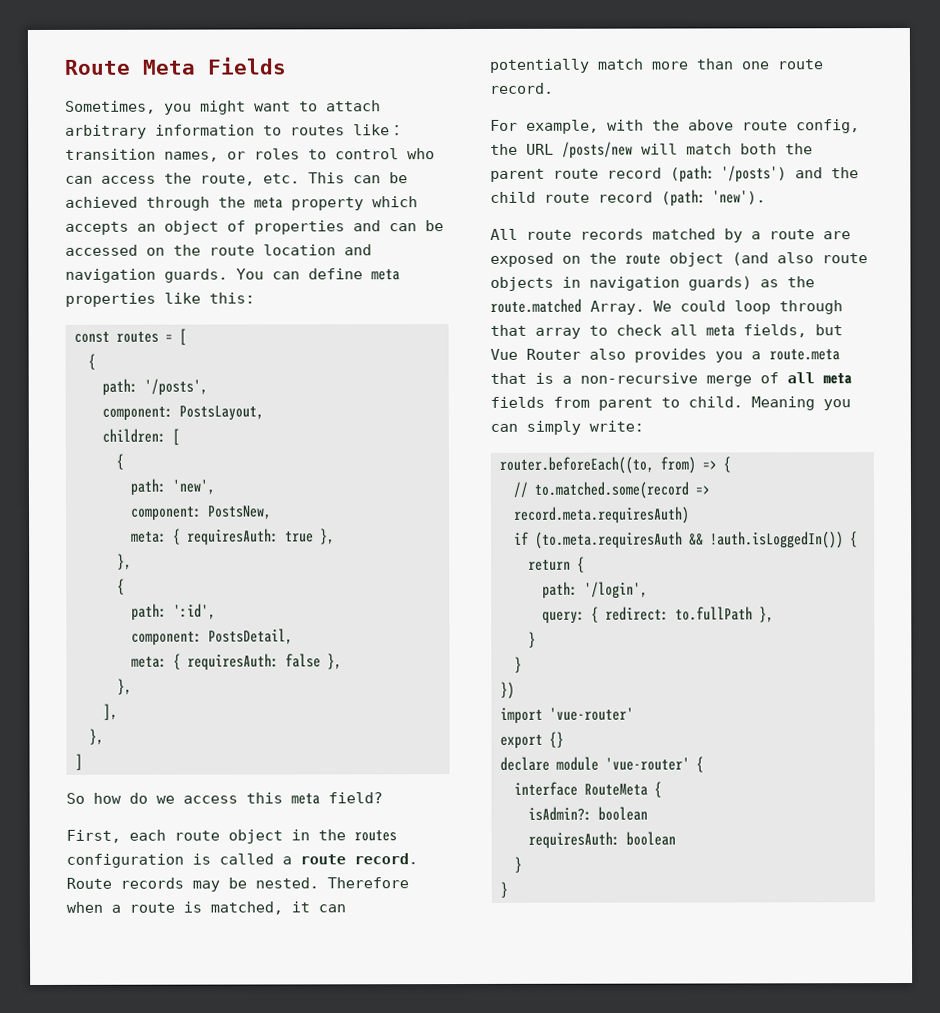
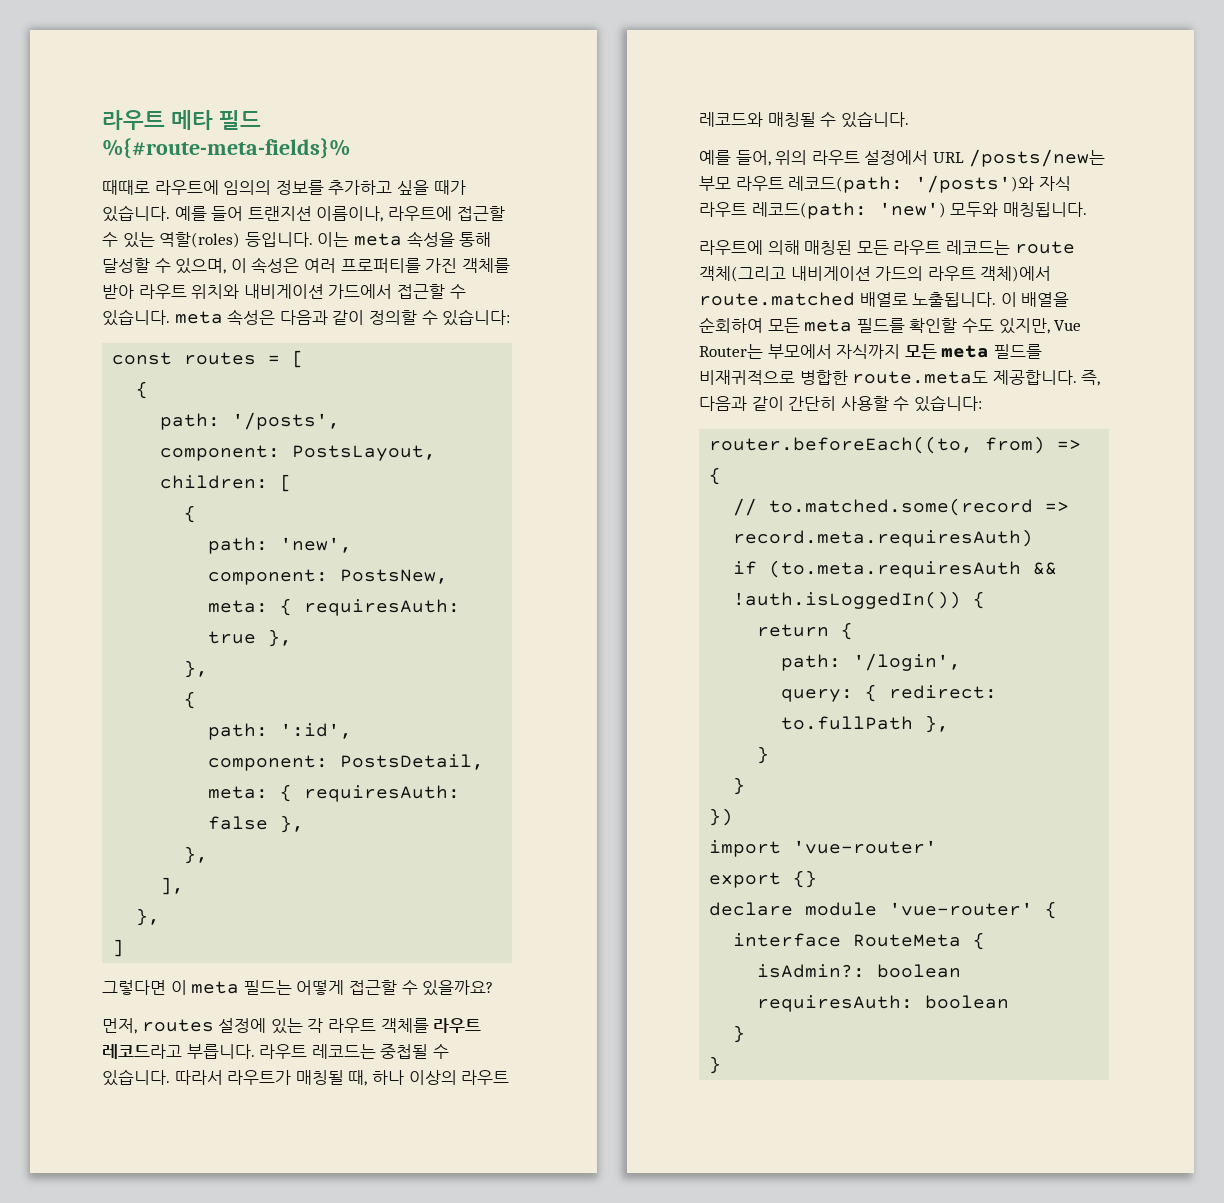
- Route Meta Fields
- Sometimes, you might want to attach arbitrary information to routes like：transition names, or roles to control who can access the route, etc. This can be achieved through the meta property which accepts an object of properties and can be accessed on the route location and navigation guards. You can define meta properties like this:
+ 라우트 메타 필드 %{#route-meta-fields}%
+ 때때로 라우트에 임의의 정보를 추가하고 싶을 때가 있습니다. 예를 들어 트랜지션 이름이나, 라우트에 접근할 수 있는 역할(roles) 등입니다. 이는 meta 속성을 통해 달성할 수 있으며, 이 속성은 여러 프로퍼티를 가진 객체를 받아 라우트 위치와 내비게이션 가드에서 접근할 수 있습니다. meta 속성은 다음과 같이 정의할 수 있습니다:
- So how do we access this meta field?
- First, each route object in the routes configuration is called a route record. Route records may be nested. Therefore when a route is matched, it can potentially match more than one route record.
- For example, with the above route config, the URL /posts/new will match both the parent route record (path: '/posts') and the child route record (path: 'new').
- All route records matched by a route are exposed on the route object (and also route objects in navigation guards) as the route.matched Array. We could loop through that array to check all meta fields, but Vue Router also provides you a route.meta that is a non-recursive merge of all meta fields from parent to child. Meaning you can simply write:
+ 그렇다면 이 meta 필드는 어떻게 접근할 수 있을까요?
+ 먼저, routes 설정에 있는 각 라우트 객체를 라우트 레코드라고 부릅니다. 라우트 레코드는 중첩될 수 있습니다. 따라서 라우트가 매칭될 때, 하나 이상의 라우트 레코드와 매칭될 수 있습니다.
+ 예를 들어, 위의 라우트 설정에서 URL /posts/new는 부모 라우트 레코드(path: '/posts')와 자식 라우트 레코드(path: 'new') 모두와 매칭됩니다.
+ 라우트에 의해 매칭된 모든 라우트 레코드는 route 객체(그리고 내비게이션 가드의 라우트 객체)에서 route.matched 배열로 노출됩니다. 이 배열을 순회하여 모든 meta 필드를 확인할 수도 있지만, Vue Router는 부모에서 자식까지 모든 meta 필드를 비재귀적으로 병합한 route.meta도 제공합니다. 즉, 다음과 같이 간단히 사용할 수 있습니다:

